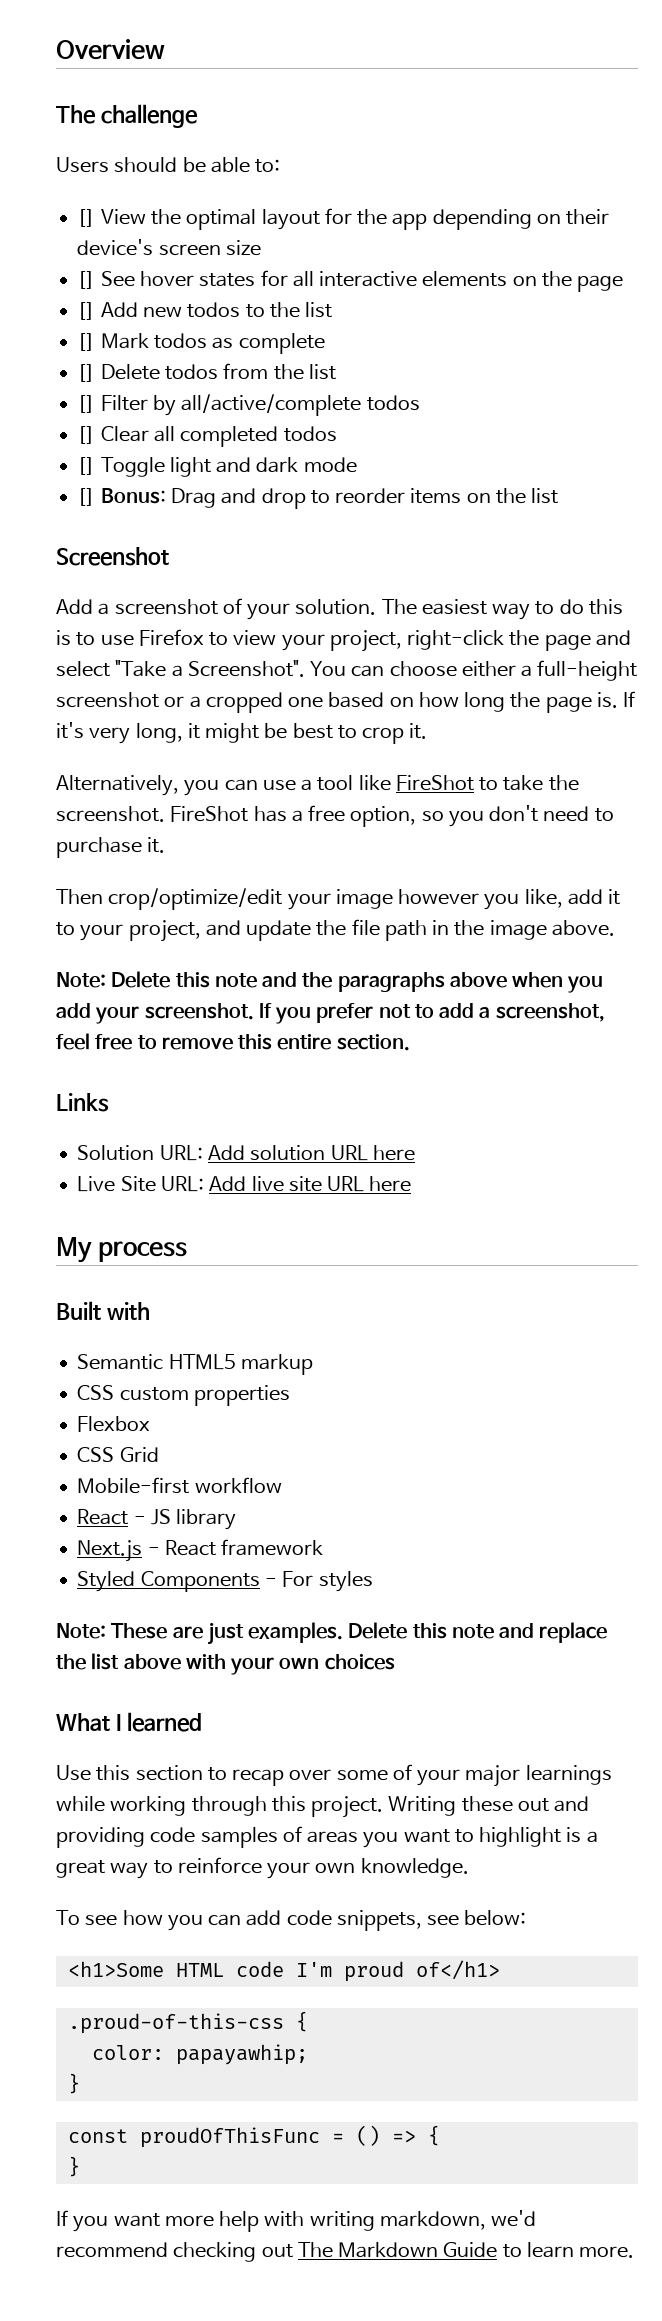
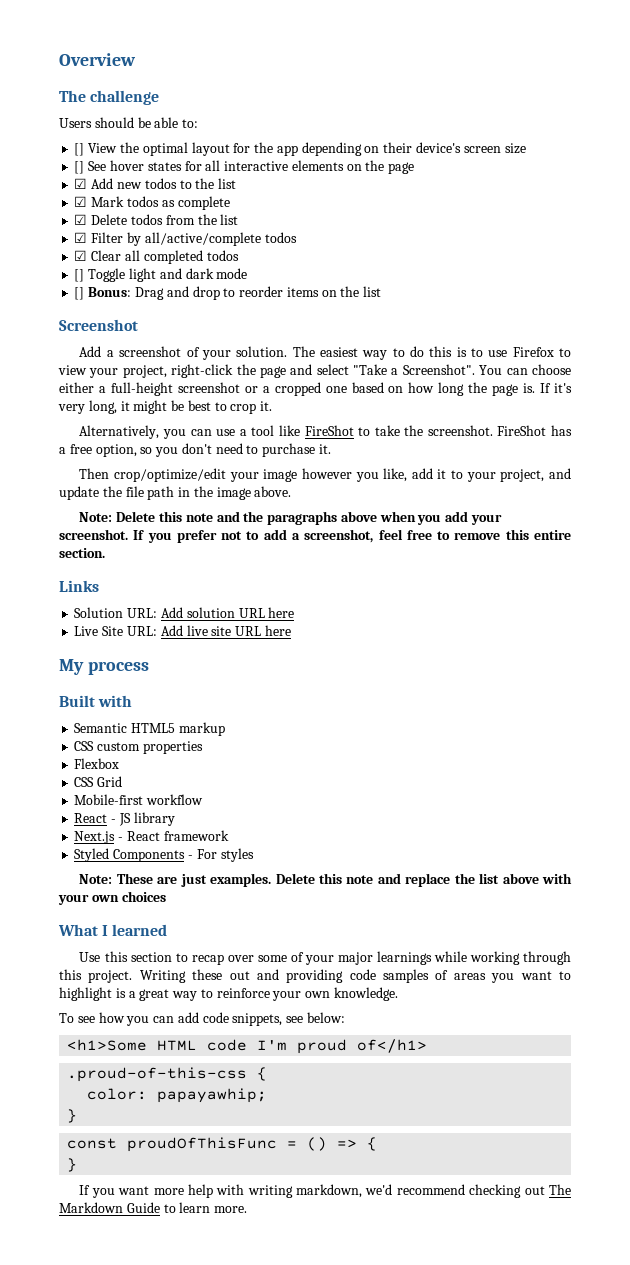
- [] Add new todos to the list
+ ☑ Add new todos to the list
- [] Mark todos as complete
+ ☑ Mark todos as complete
- [] Delete todos from the list
+ ☑ Delete todos from the list
- [] Filter by all/active/complete todos
+ ☑ Filter by all/active/complete todos
- [] Clear all completed todos
+ ☑ Clear all completed todos

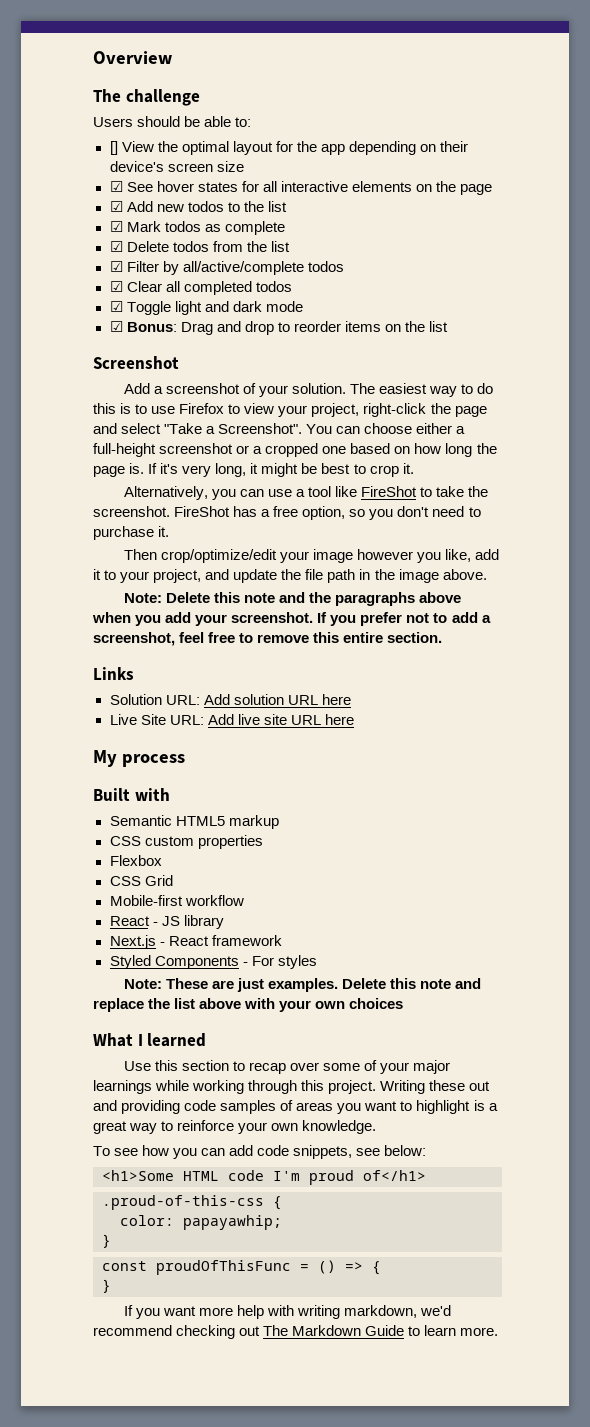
- [] See hover states for all interactive elements on the page
+ ☑ See hover states for all interactive elements on the page
- [] Toggle light and dark mode
+ ☑ Toggle light and dark mode
- [] Bonus: Drag and drop to reorder items on the list
+ ☑ Bonus: Drag and drop to reorder items on the list

